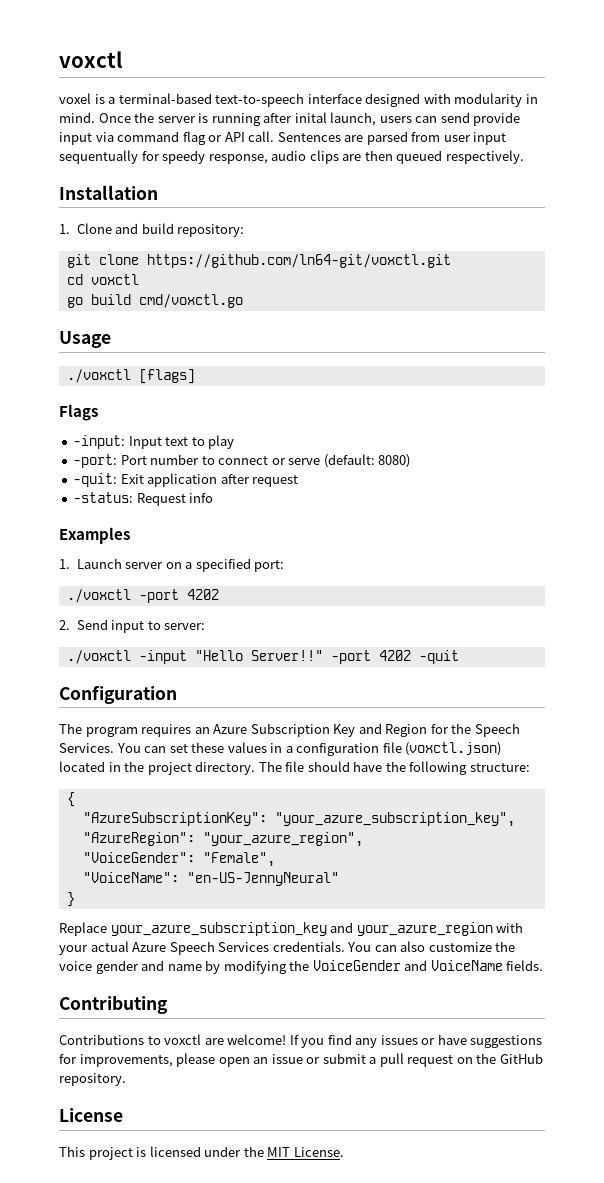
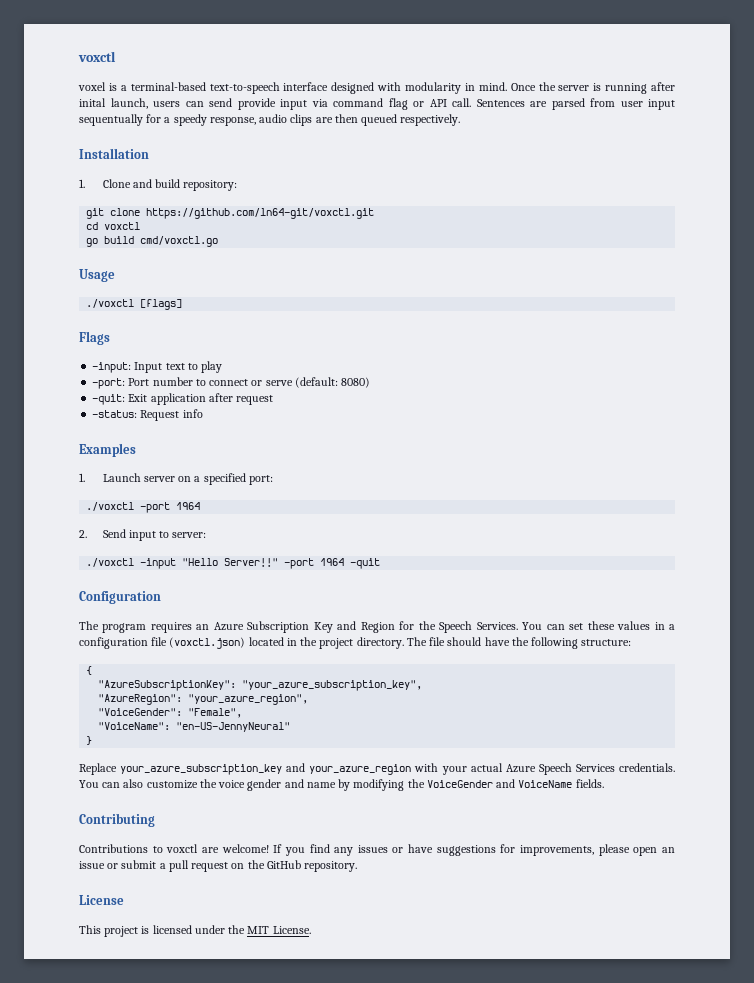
- Sentences are parsed from user input sequentually for speedy response, audio clips are then queued respectively.
+ Sentences are parsed from user input sequentually for a speedy response, audio clips are then queued respectively.
- ./voxctl -port 4202
+ ./voxctl -port 1964
- -port 4202 -quit
+ -port 1964 -quit

